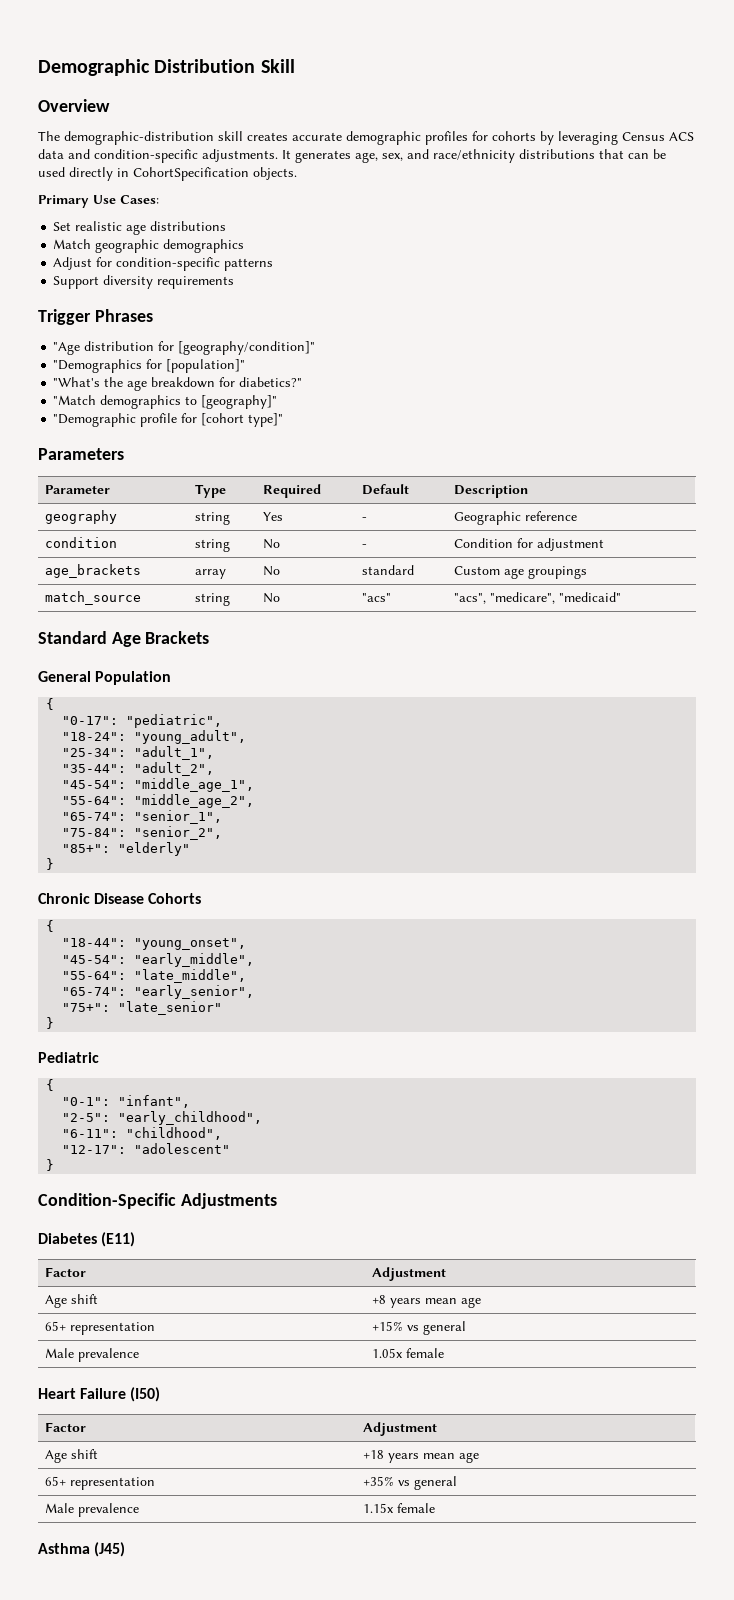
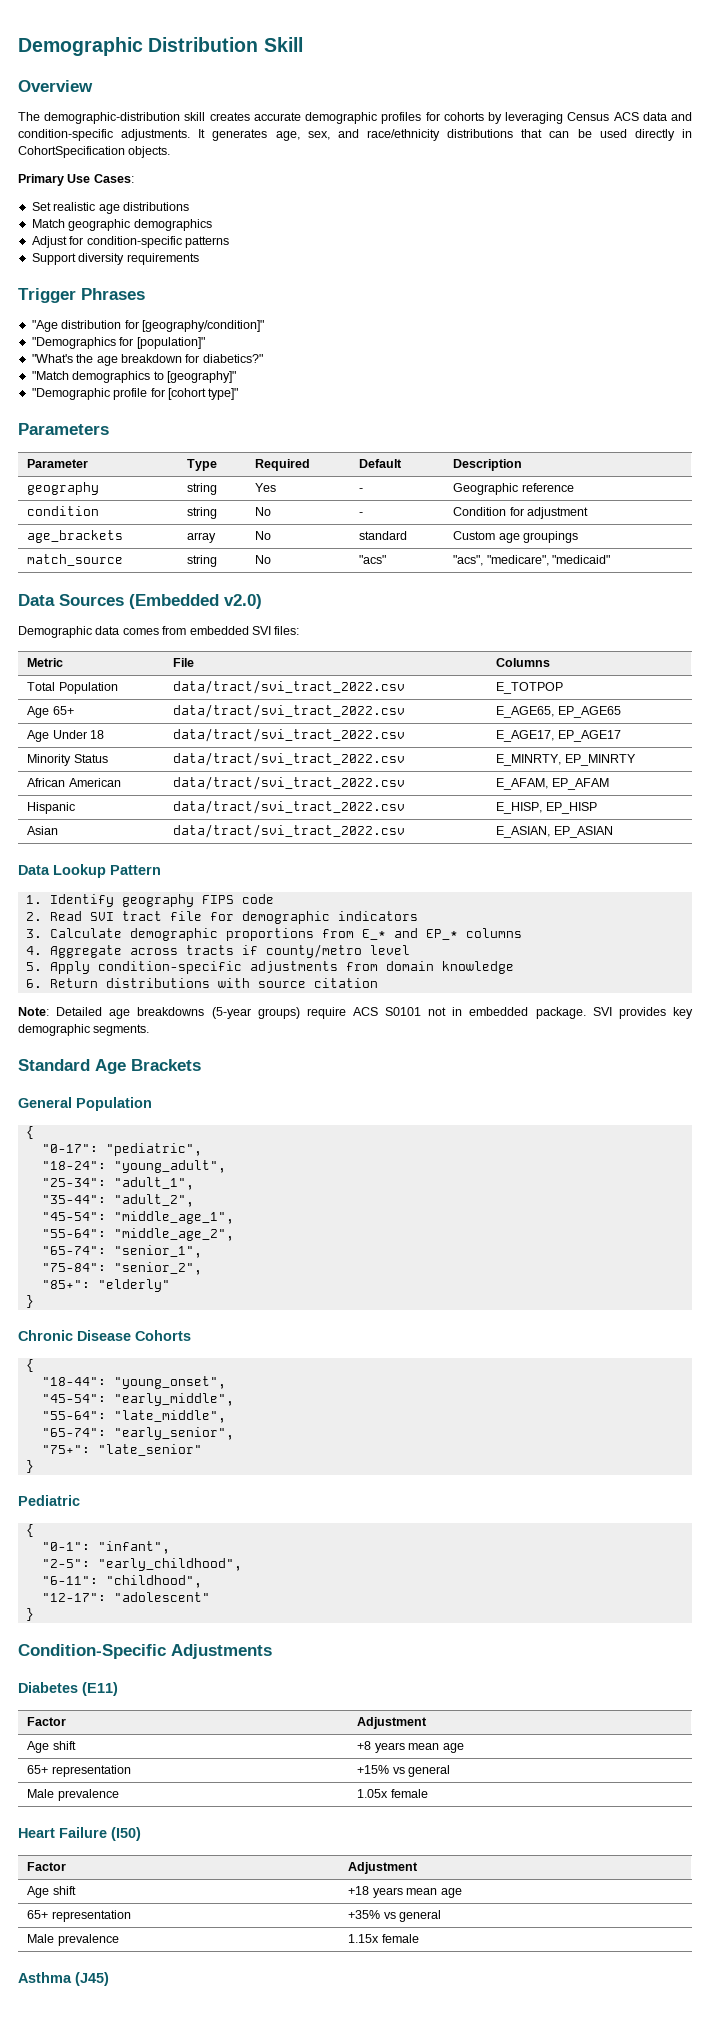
+ Data Sources (Embedded v2.0)
+ Demographic data comes from embedded SVI files:
+ Metric | File | Columns
+ Total Population | data/tract/svi_tract_2022.csv | E_TOTPOP
+ Age 65+ | data/tract/svi_tract_2022.csv | E_AGE65, EP_AGE65
+ Age Under 18 | data/tract/svi_tract_2022.csv | E_AGE17, EP_AGE17
+ Minority Status | data/tract/svi_tract_2022.csv | E_MINRTY, EP_MINRTY
+ African American | data/tract/svi_tract_2022.csv | E_AFAM, EP_AFAM
+ Hispanic | data/tract/svi_tract_2022.csv | E_HISP, EP_HISP
+ Asian | data/tract/svi_tract_2022.csv | E_ASIAN, EP_ASIAN
+ Data Lookup Pattern
+ 1. Identify geography FIPS code
+ 2. Read SVI tract file for demographic indicators
+ 3. Calculate demographic proportions from E_* and EP_* columns
+ 4. Aggregate across tracts if county/metro level
+ 5. Apply condition-specific adjustments from domain knowledge
+ 6. Return distributions with source citation
+ Note: Detailed age breakdowns (5-year groups) require ACS S0101 not in embedded package. SVI provides key demographic segments.

